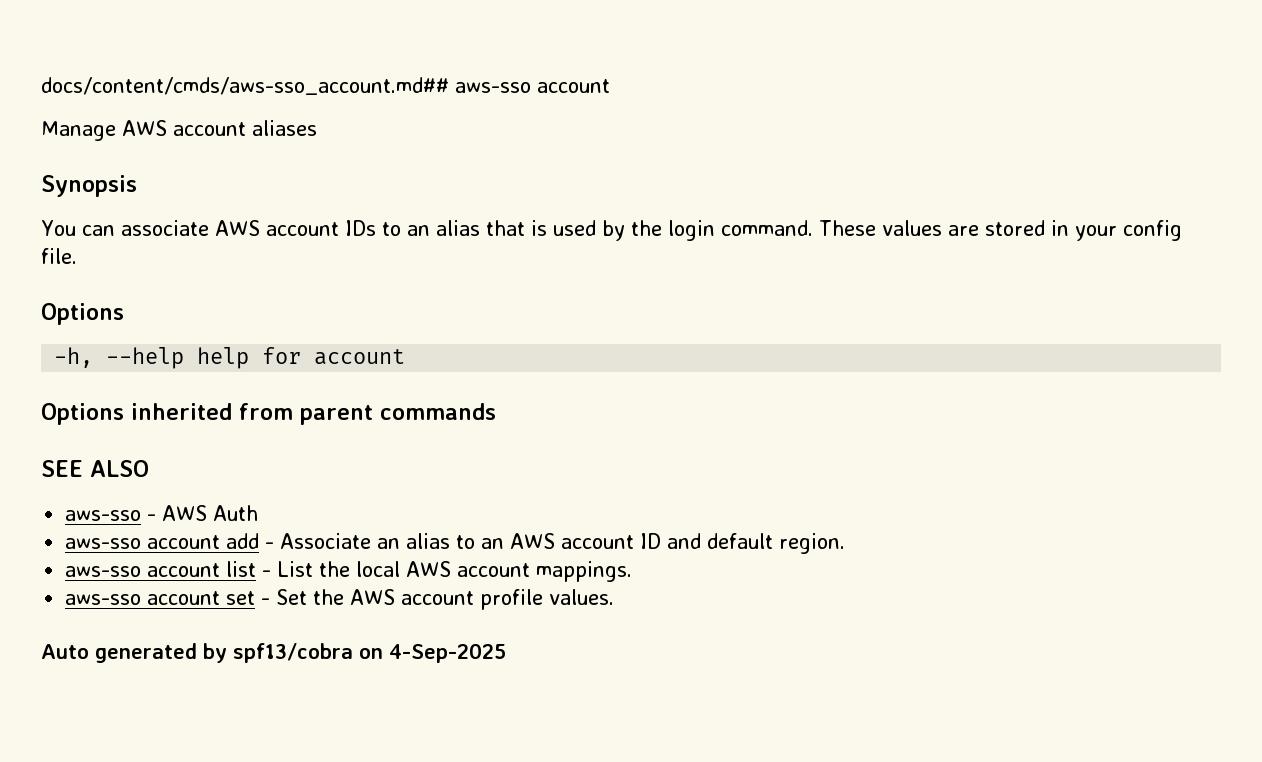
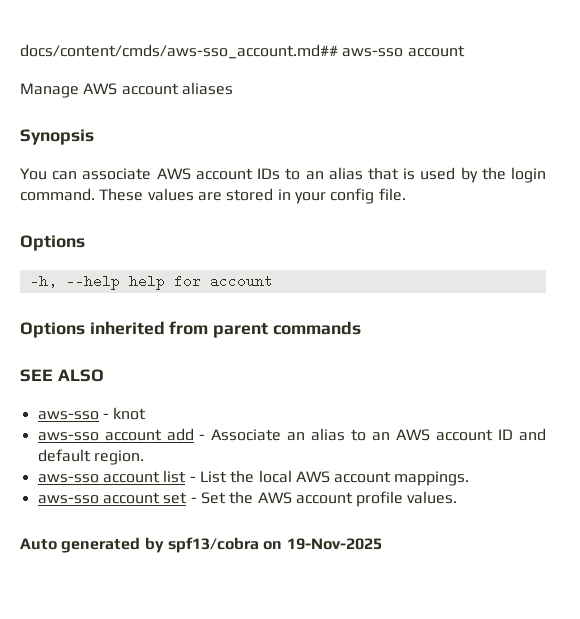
- aws-sso - AWS Auth
+ aws-sso - knot
- Auto generated by spf13/cobra on 4-Sep-2025
+ Auto generated by spf13/cobra on 19-Nov-2025

